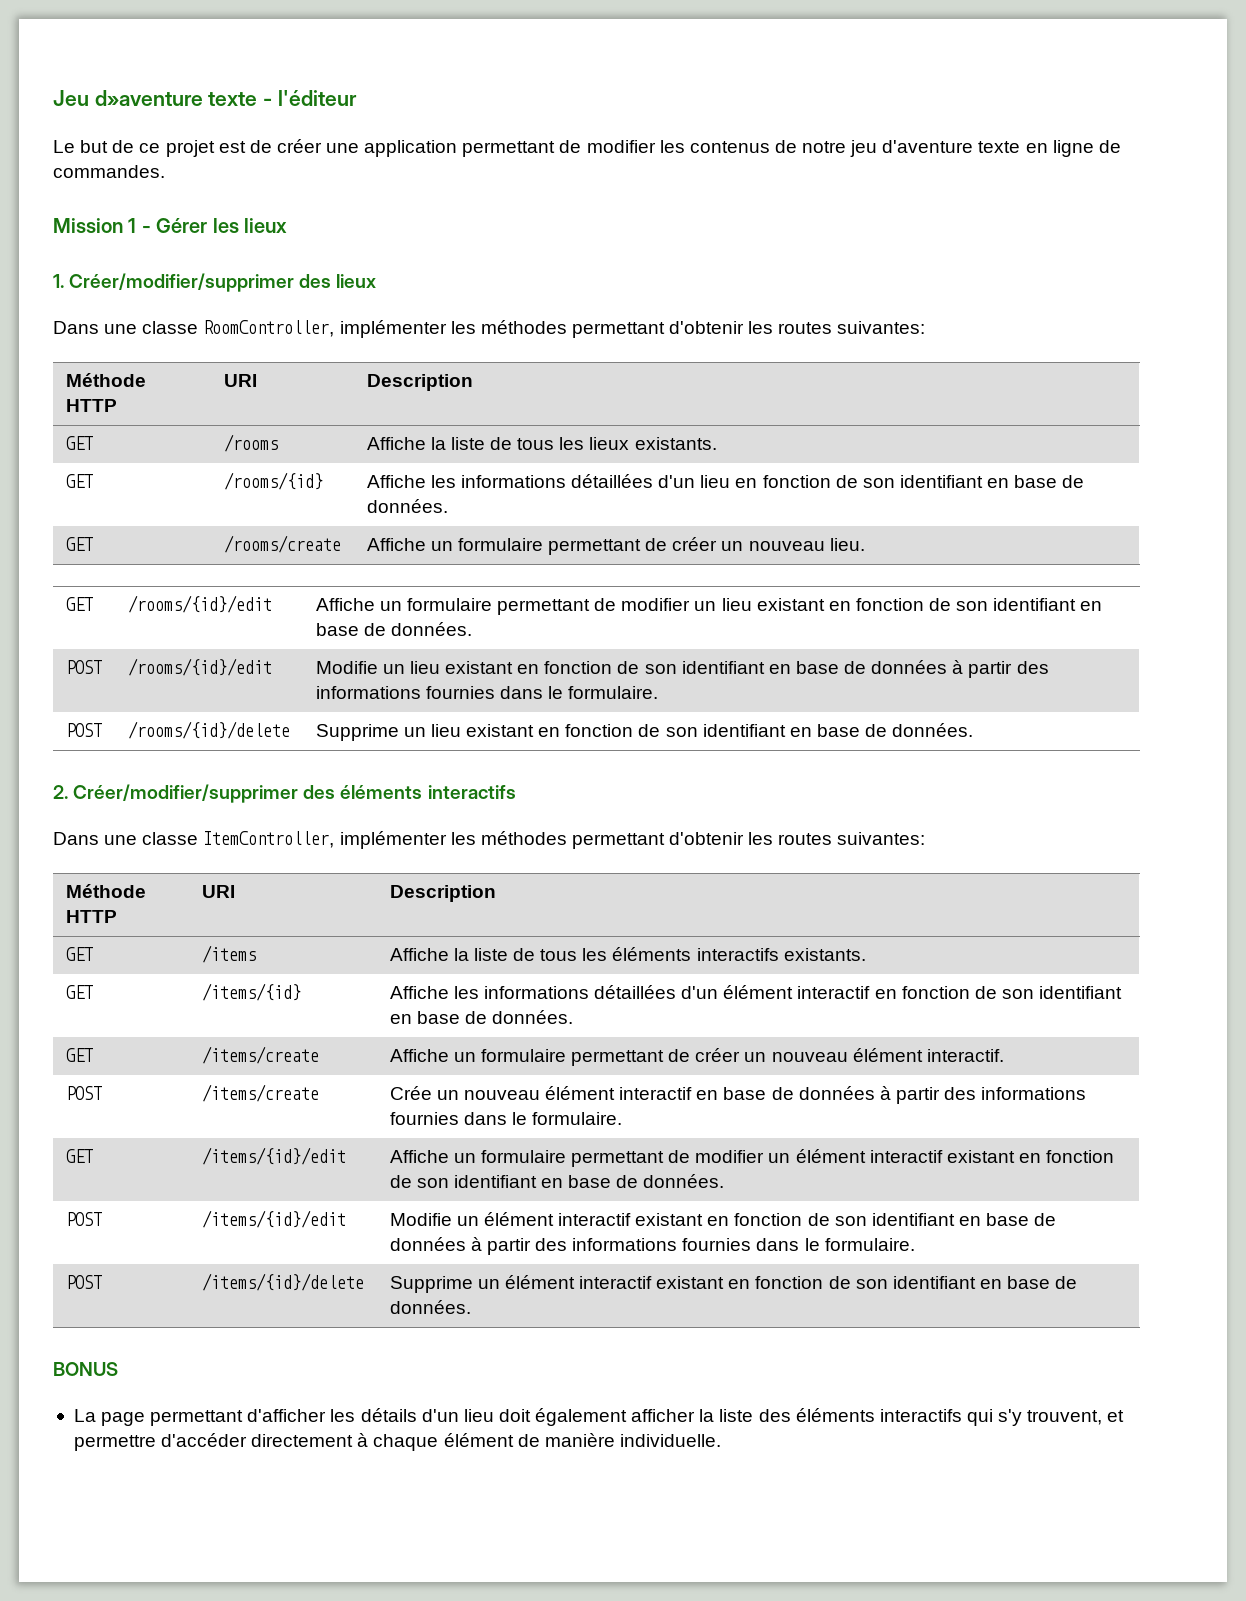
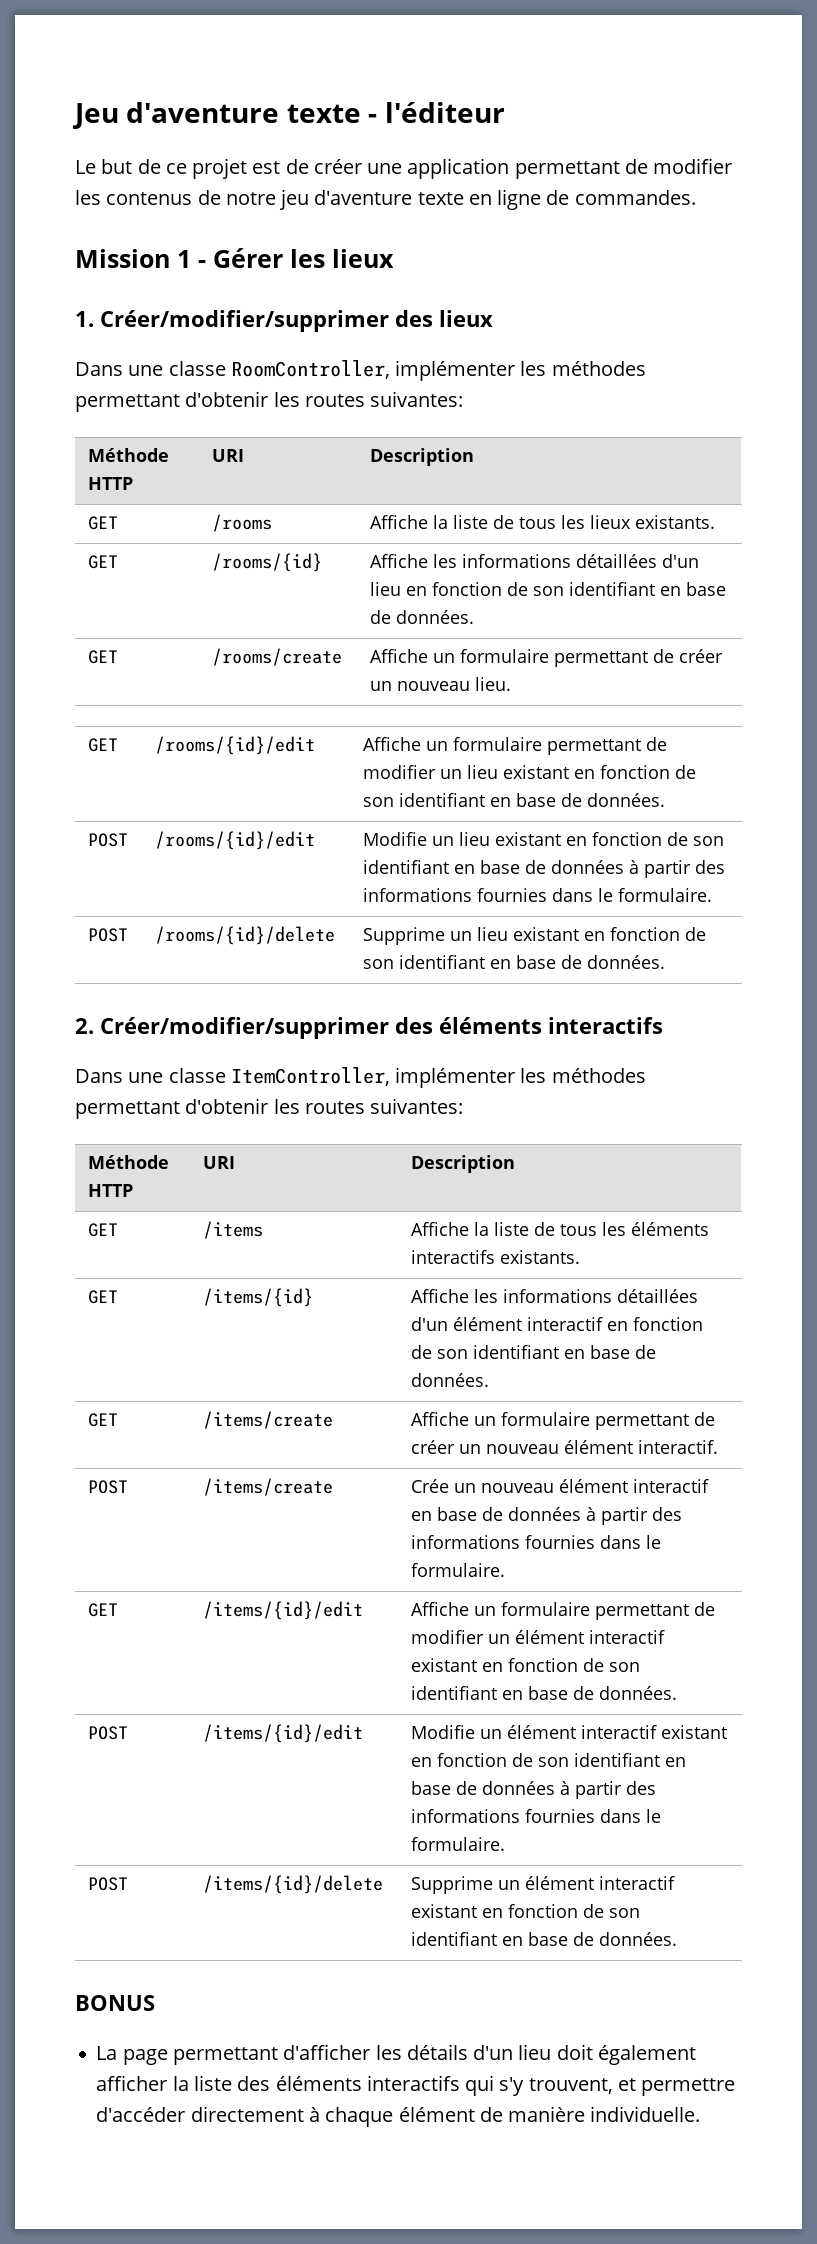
- Jeu d»aventure texte - l'éditeur
+ Jeu d'aventure texte - l'éditeur

